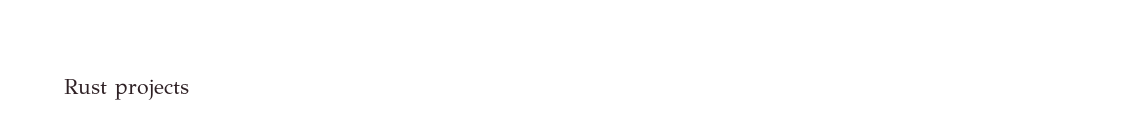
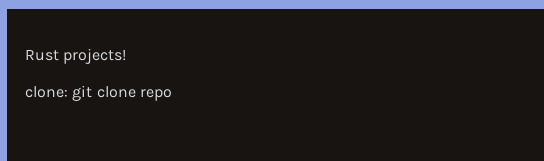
- Rust projects
+ Rust projects!
+ clone: git clone repo

